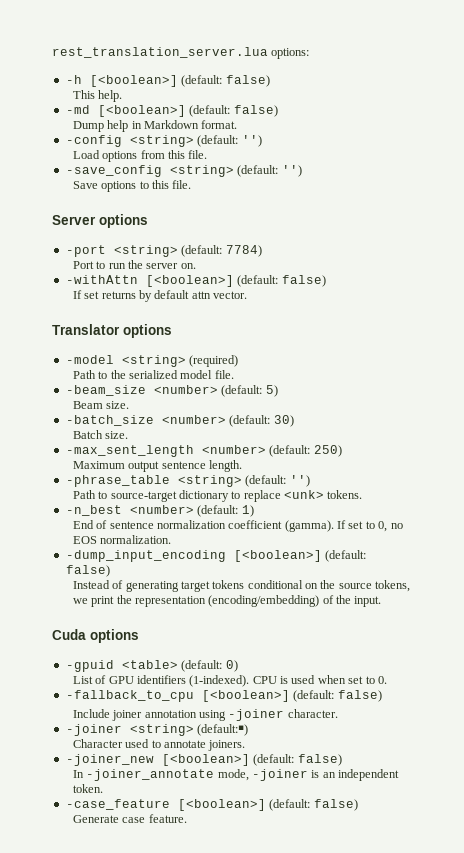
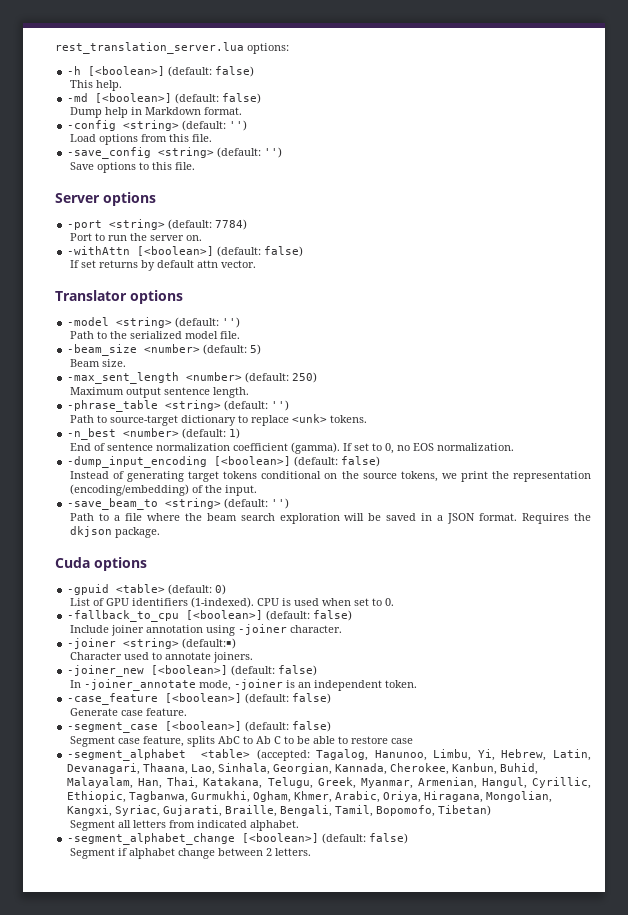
- -model <string> (required)
+ -model <string> (default: '')
- -batch_size <number> (default: 30)
- Batch size.
+ -save_beam_to <string> (default: '')
+ Path to a file where the beam search exploration will be saved in a JSON format. Requires the dkjson package.
+ -segment_case [<boolean>] (default: false)
+ Segment case feature, splits AbC to Ab C to be able to restore case
+ -segment_alphabet <table> (accepted: Tagalog, Hanunoo, Limbu, Yi, Hebrew, Latin, Devanagari, Thaana, Lao, Sinhala, Georgian, Kannada, Cherokee, Kanbun, Buhid, Malayalam, Han, Thai, Katakana, Telugu, Greek, Myanmar, Armenian, Hangul, Cyrillic, Ethiopic, Tagbanwa, Gurmukhi, Ogham, Khmer, Arabic, Oriya, Hiragana, Mongolian, Kangxi, Syriac, Gujarati, Braille, Bengali, Tamil, Bopomofo, Tibetan)
+ Segment all letters from indicated alphabet.
+ -segment_alphabet_change [<boolean>] (default: false)
+ Segment if alphabet change between 2 letters.

